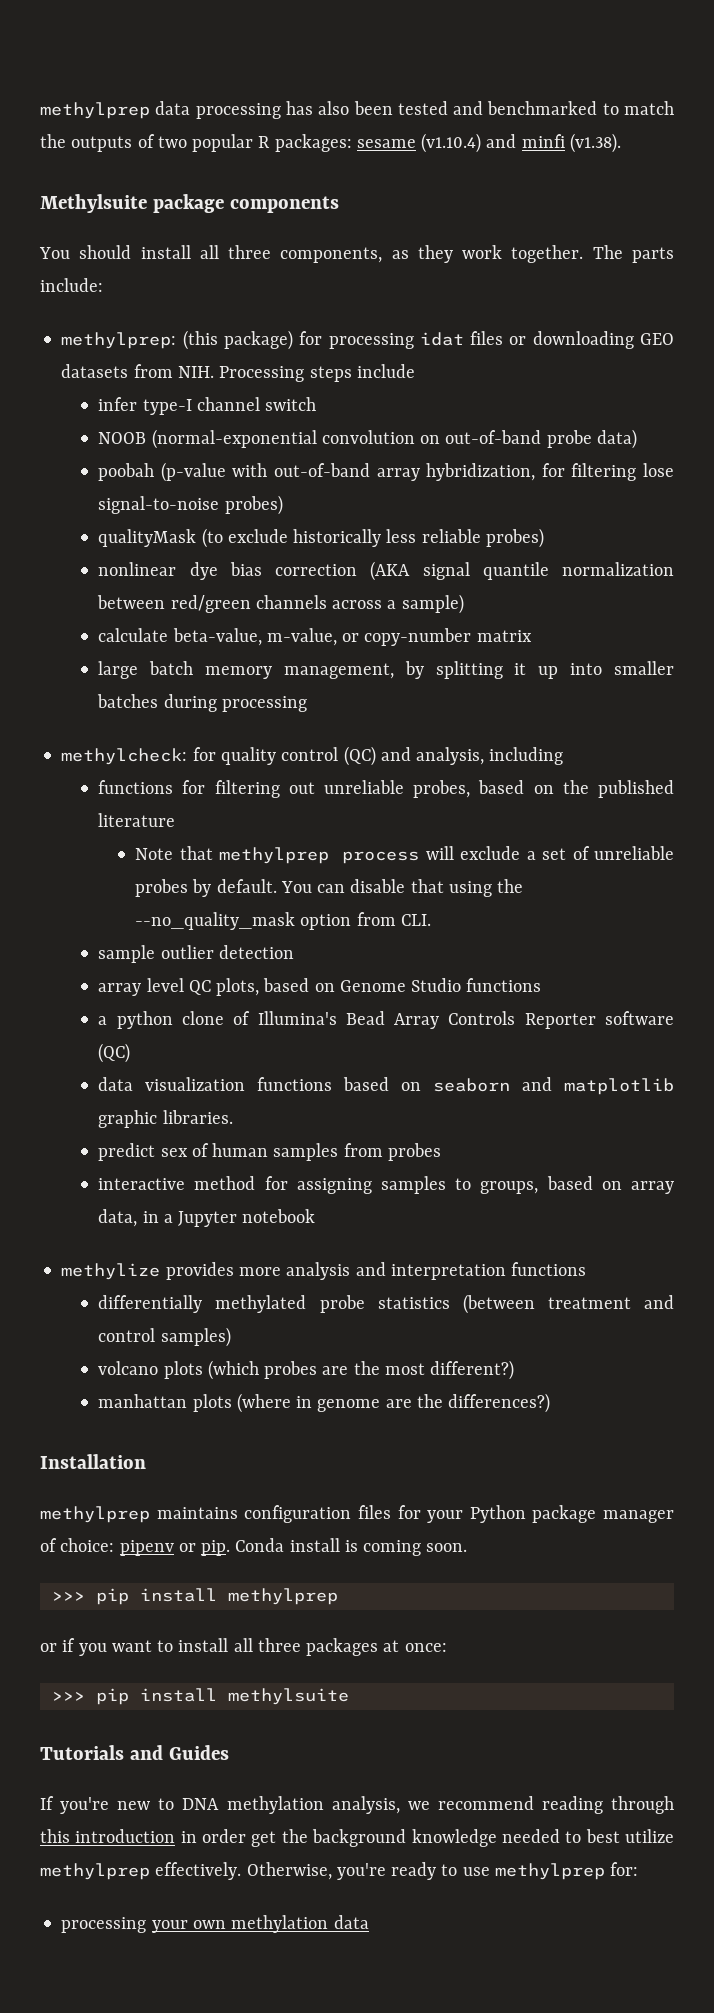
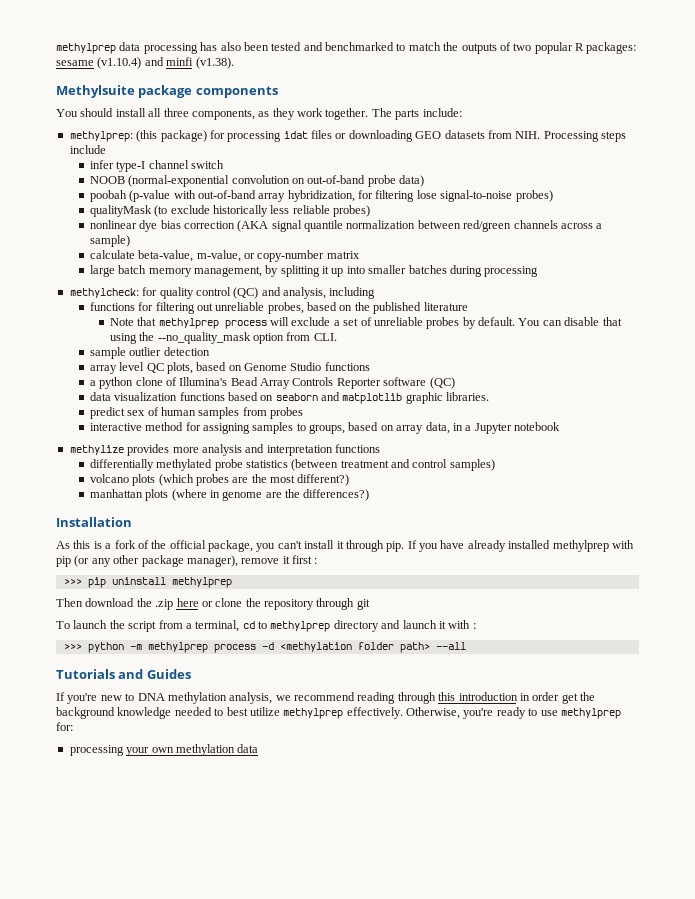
- methylprep maintains configuration files for your Python package manager of choice: pipenv or pip. Conda install is coming soon.
- >>> pip install methylprep
+ As this is a fork of the official package, you can't install it through pip. If you have already installed methylprep with pip (or any other package manager), remove it first :
+ >>> pip uninstall methylprep
- or if you want to install all three packages at once:
- >>> pip install methylsuite
+ Then download the .zip here or clone the repository through git
+ To launch the script from a terminal, cd to methylprep directory and launch it with :
+ >>> python -m methylprep process -d <methylation folder path> --all

